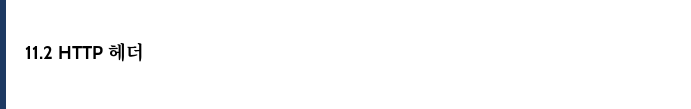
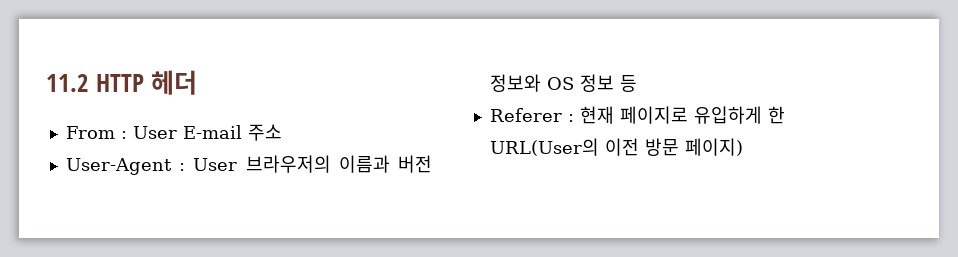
+ From : User E-mail 주소
+ User-Agent : User 브라우저의 이름과 버전 정보와 OS 정보 등
+ Referer : 현재 페이지로 유입하게 한 URL(User의 이전 방문 페이지)

